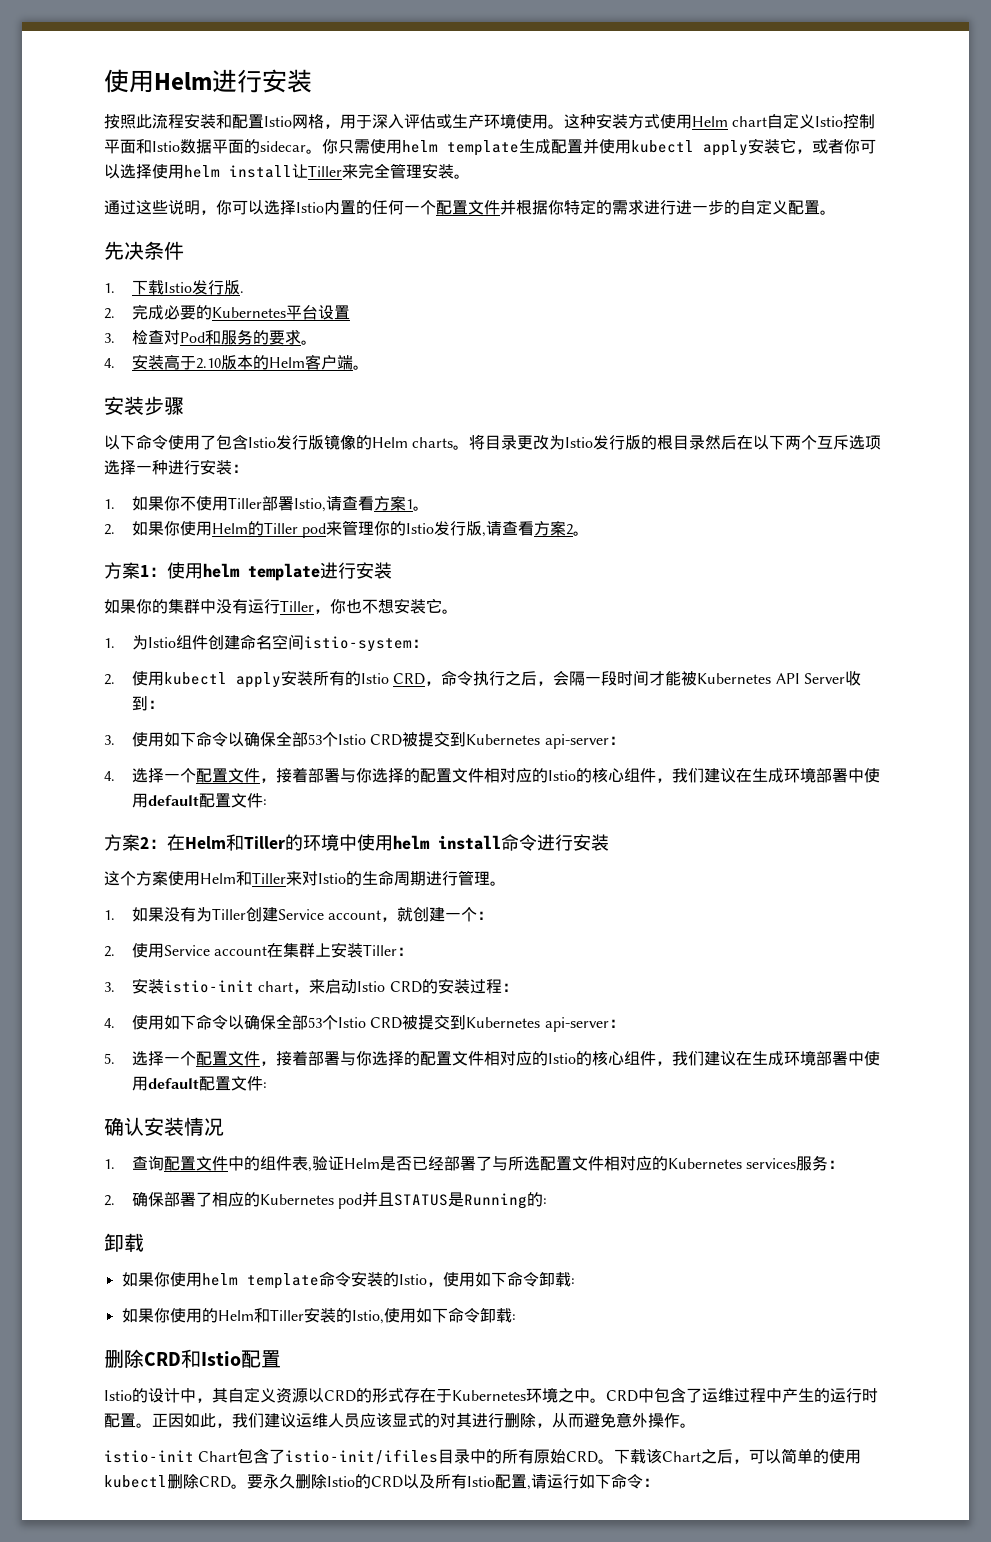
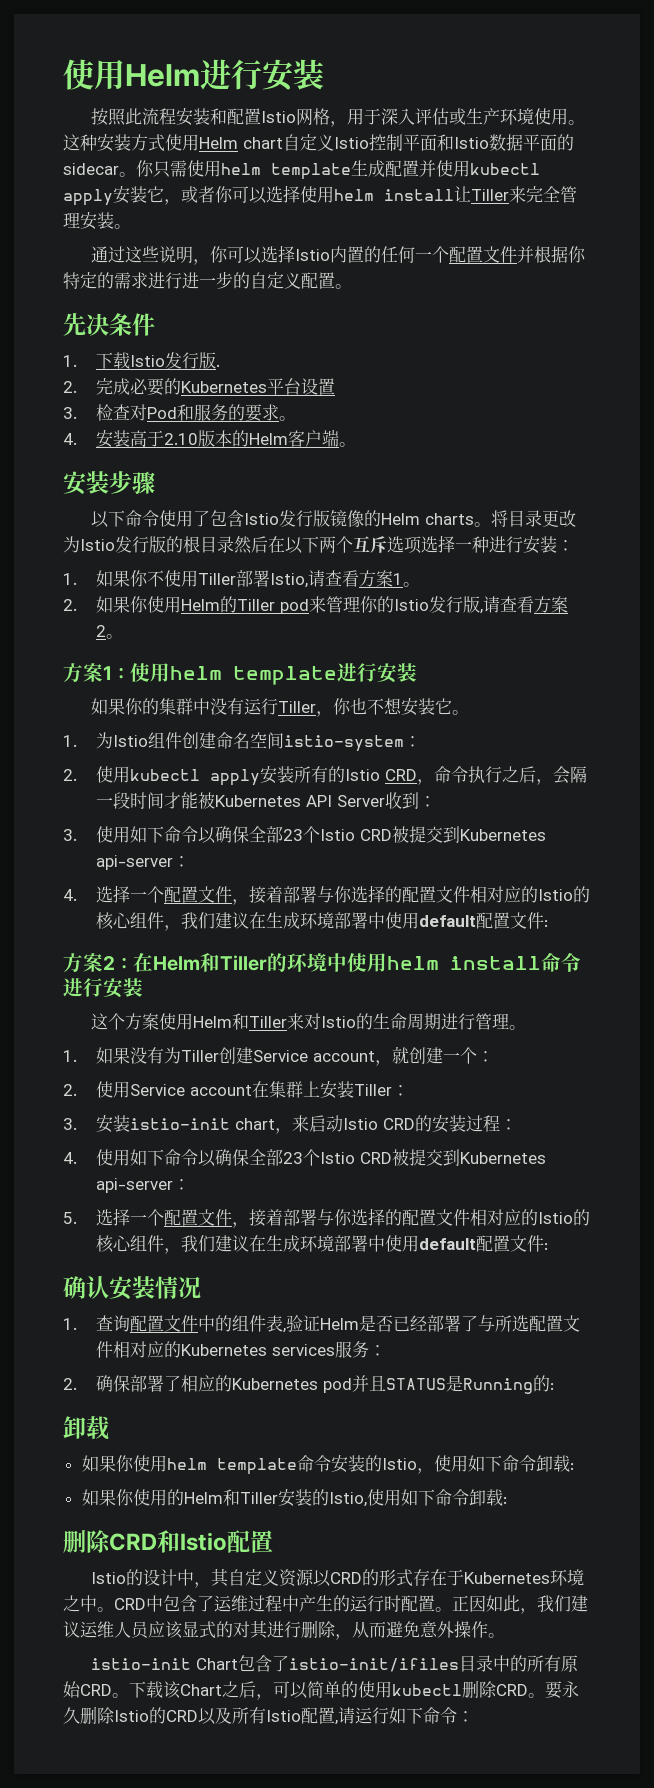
- 3.使用如下命令以确保全部53个Istio CRD被提交到Kubernetes api-server：
+ 3.使用如下命令以确保全部23个Istio CRD被提交到Kubernetes api-server：
- 4.使用如下命令以确保全部53个Istio CRD被提交到Kubernetes api-server：
+ 4.使用如下命令以确保全部23个Istio CRD被提交到Kubernetes api-server：

